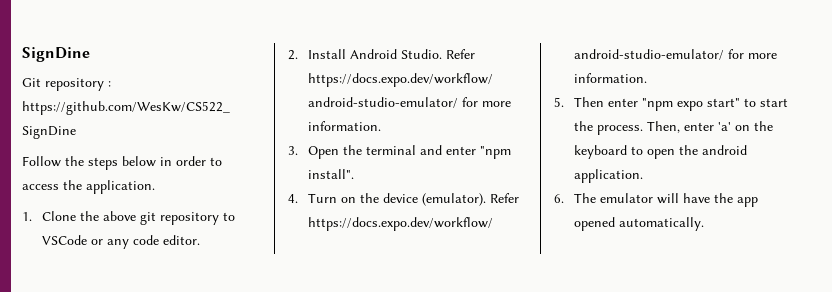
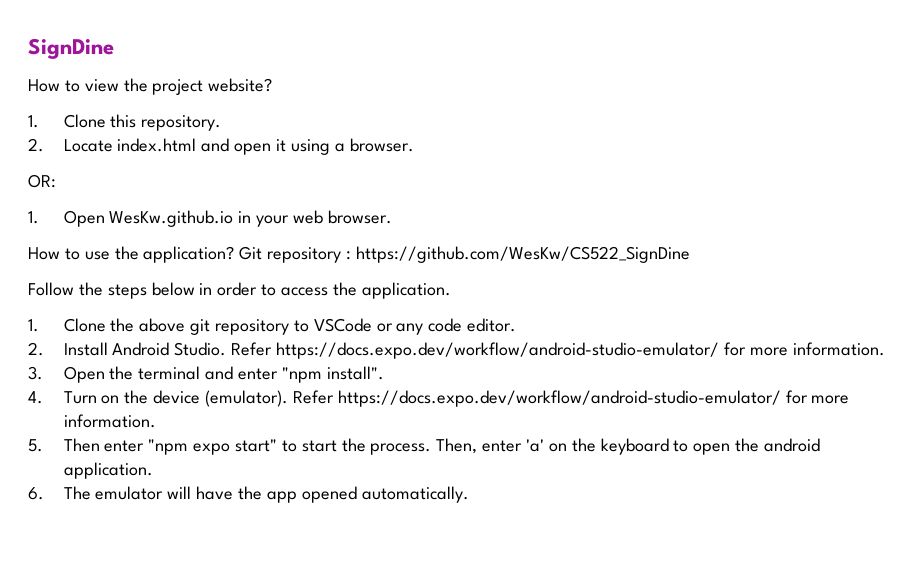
+ How to view the project website?
+ 1. Clone this repository.
+ 2. Locate index.html and open it using a browser.
+ OR:
+ 1. Open WesKw.github.io in your web browser.
+ How to use the application?

